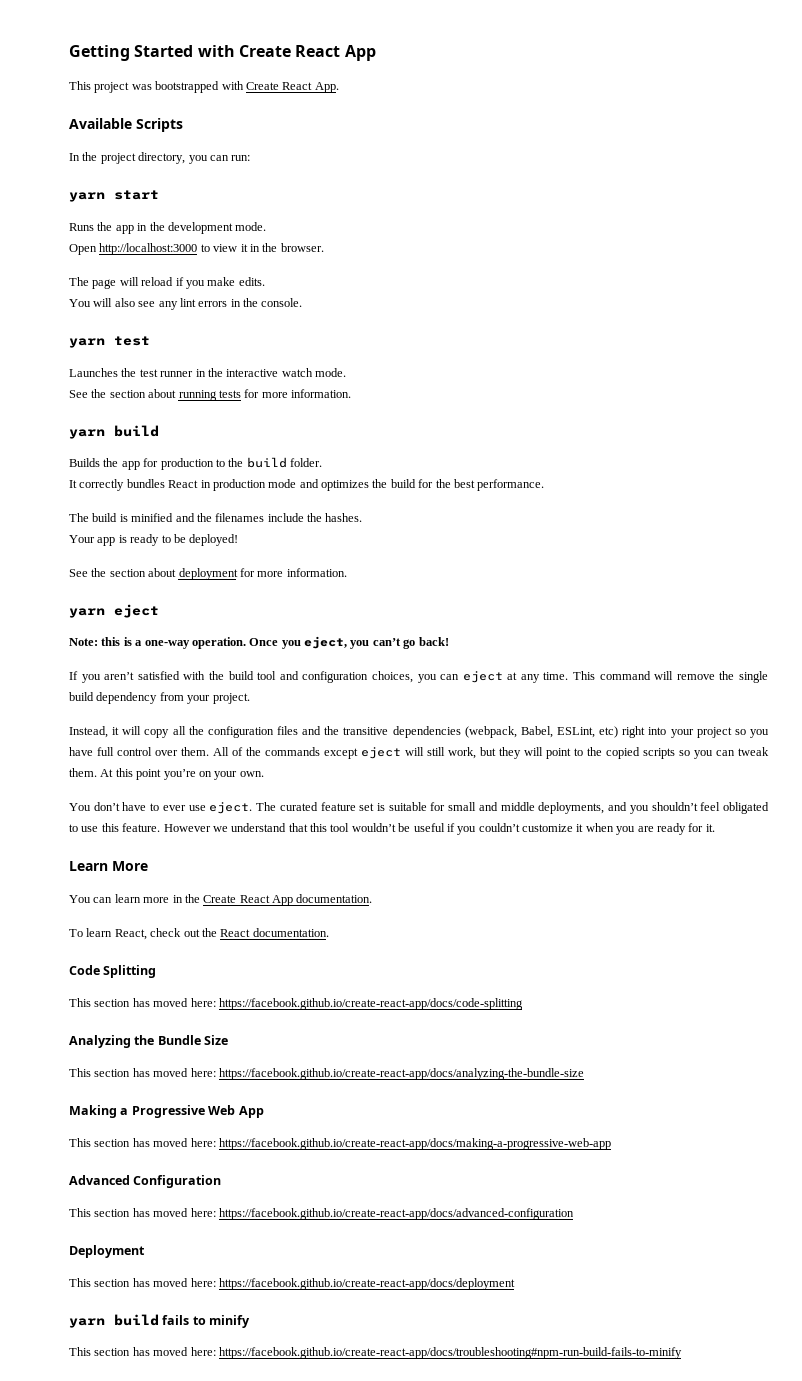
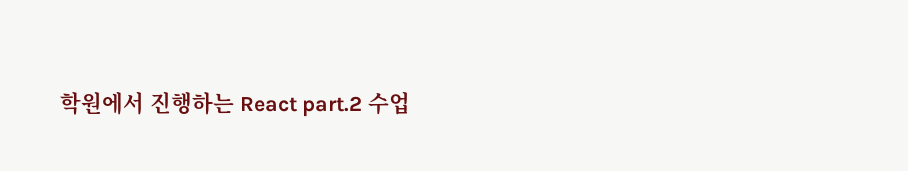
- Getting Started with Create React App
- This project was bootstrapped with Create React App.
- Available Scripts
- In the project directory, you can run:
- yarn start
- Runs the app in the development mode.
- Open http://localhost:3000 to view it in the browser.
- The page will reload if you make edits.
- You will also see any lint errors in the console.
- yarn test
- Launches the test runner in the interactive watch mode.
- See the section about running tests for more information.
- yarn build
- Builds the app for production to the build folder.
- It correctly bundles React in production mode and optimizes the build for the best performance.
- The build is minified and the filenames include the hashes.
- Your app is ready to be deployed!
- See the section about deployment for more information.
- yarn eject
- Note: this is a one-way operation. Once you eject, you can’t go back!
- If you aren’t satisfied with the build tool and configuration choices, you can eject at any time. This command will remove the single build dependency from your project.
- Instead, it will copy all the configuration files and the transitive dependencies (webpack, Babel, ESLint, etc) right into your project so you have full control over them. All of the commands except eject will still work, but they will point to the copied scripts so you can tweak them. At this point you’re on your own.
- You don’t have to ever use eject. The curated feature set is suitable for small and middle deployments, and you shouldn’t feel obligated to use this feature. However we understand that this tool wouldn’t be useful if you couldn’t customize it when you are ready for it.
- Learn More
- You can learn more in the Create React App documentation.
- To learn React, check out the React documentation.
- Code Splitting
- This section has moved here: https://facebook.github.io/create-react-app/docs/code-splitting
- Analyzing the Bundle Size
- This section has moved here: https://facebook.github.io/create-react-app/docs/analyzing-the-bundle-size
- Making a Progressive Web App
- This section has moved here: https://facebook.github.io/create-react-app/docs/making-a-progressive-web-app
- Advanced Configuration
- This section has moved here: https://facebook.github.io/create-react-app/docs/advanced-configuration
- Deployment
- This section has moved here: https://facebook.github.io/create-react-app/docs/deployment
- yarn build fails to minify
- This section has moved here: https://facebook.github.io/create-react-app/docs/troubleshooting#npm-run-build-fails-to-minify
+ 학원에서 진행하는 React part.2 수업

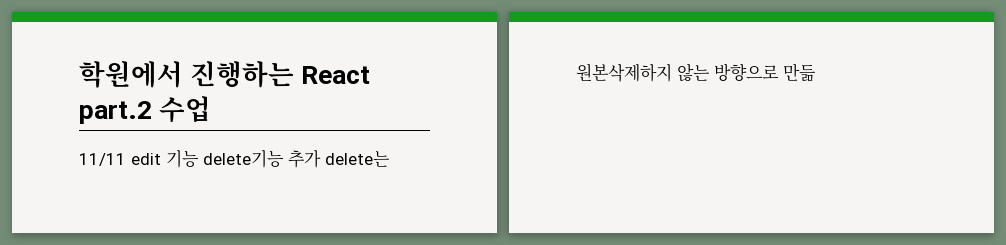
+ 11/11 edit 기능 delete기능 추가 delete는 원본삭제하지 않는 방향으로 만듦

